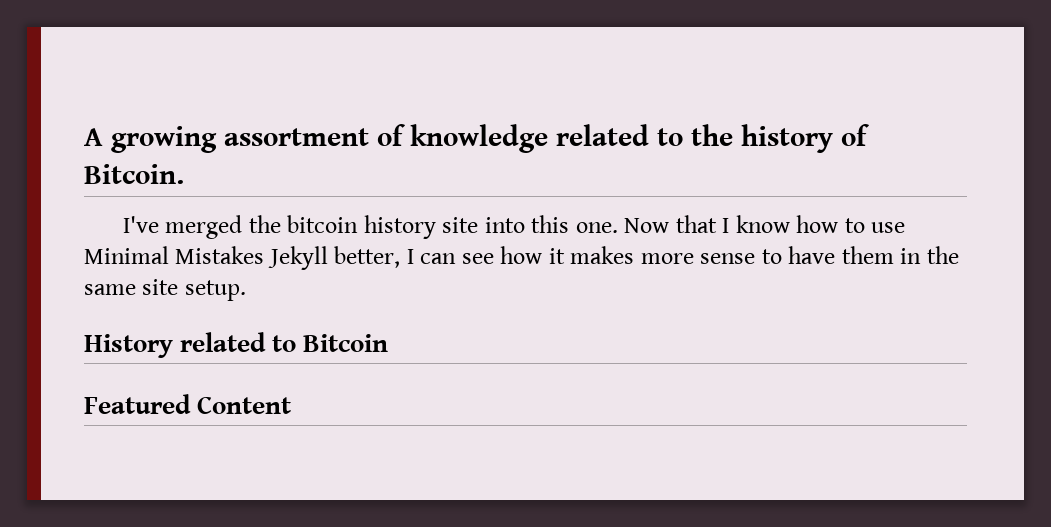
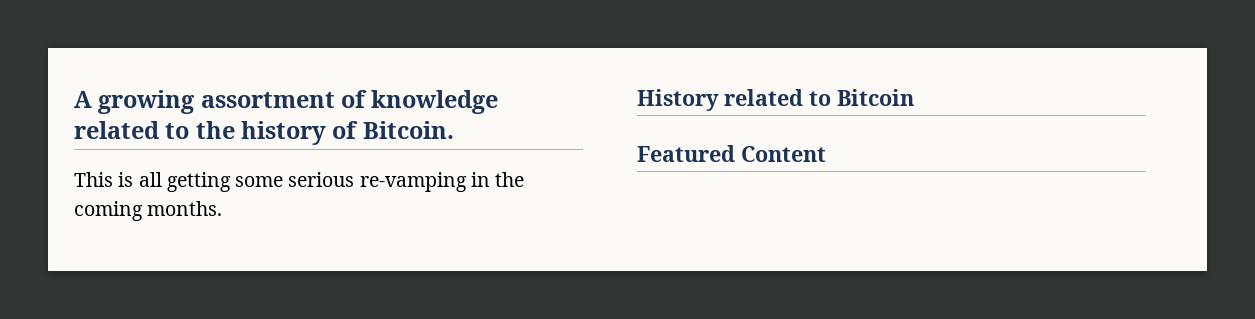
- I've merged the bitcoin history site into this one. Now that I know how to use Minimal Mistakes Jekyll better, I can see how it makes more sense to have them in the same site setup.
+ This is all getting some serious re-vamping in the coming months.

